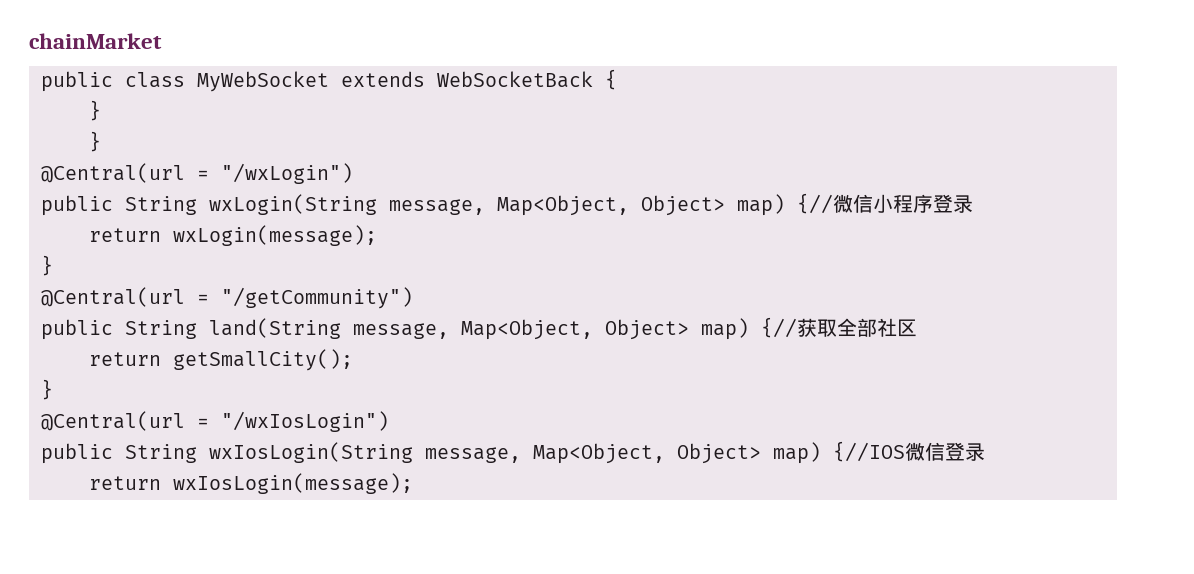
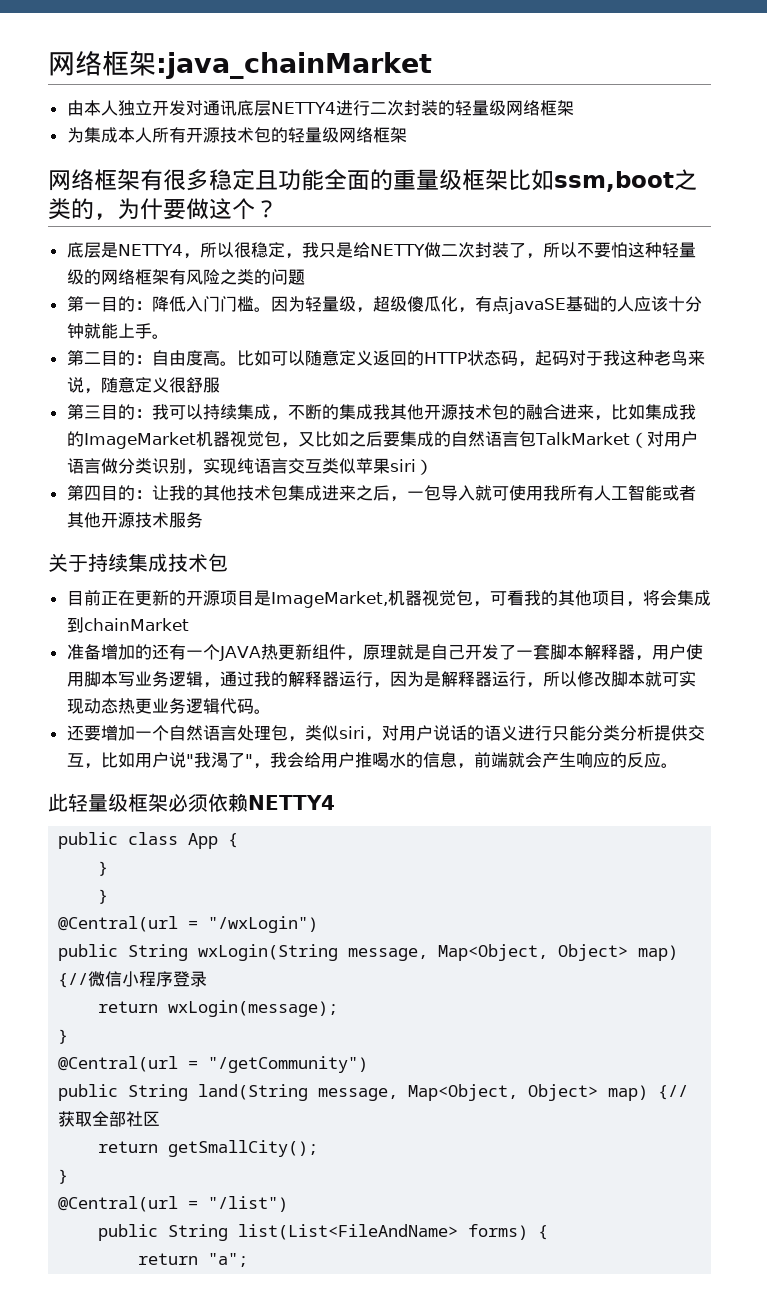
- chainMarket
+ 网络框架:java_chainMarket
+ 由本人独立开发对通讯底层NETTY4进行二次封装的轻量级网络框架
+ 为集成本人所有开源技术包的轻量级网络框架
+ 网络框架有很多稳定且功能全面的重量级框架比如ssm,boot之类的，为什要做这个？
+ 底层是NETTY4，所以很稳定，我只是给NETTY做二次封装了，所以不要怕这种轻量级的网络框架有风险之类的问题
+ 第一目的：降低入门门槛。因为轻量级，超级傻瓜化，有点javaSE基础的人应该十分钟就能上手。
+ 第二目的：自由度高。比如可以随意定义返回的HTTP状态码，起码对于我这种老鸟来说，随意定义很舒服
+ 第三目的：我可以持续集成，不断的集成我其他开源技术包的融合进来，比如集成我的ImageMarket机器视觉包，又比如之后要集成的自然语言包TalkMarket（对用户语言做分类识别，实现纯语言交互类似苹果siri）
+ 第四目的：让我的其他技术包集成进来之后，一包导入就可使用我所有人工智能或者其他开源技术服务
+ 关于持续集成技术包
+ 目前正在更新的开源项目是ImageMarket,机器视觉包，可看我的其他项目，将会集成到chainMarket
+ 准备增加的还有一个JAVA热更新组件，原理就是自己开发了一套脚本解释器，用户使用脚本写业务逻辑，通过我的解释器运行，因为是解释器运行，所以修改脚本就可实现动态热更业务逻辑代码。
+ 还要增加一个自然语言处理包，类似siri，对用户说话的语义进行只能分类分析提供交互，比如用户说"我渴了"，我会给用户推喝水的信息，前端就会产生响应的反应。
+ 此轻量级框架必须依赖NETTY4
- public class MyWebSocket extends WebSocketBack {
+ public class App {
- @Central(url = "/wxIosLogin")
- public String wxIosLogin(String message, Map<Object, Object> map) {//IOS微信登录
- return wxIosLogin(message);
+ @Central(url = "/list")
+ public String list(List<FileAndName> forms) {
+ return "a";

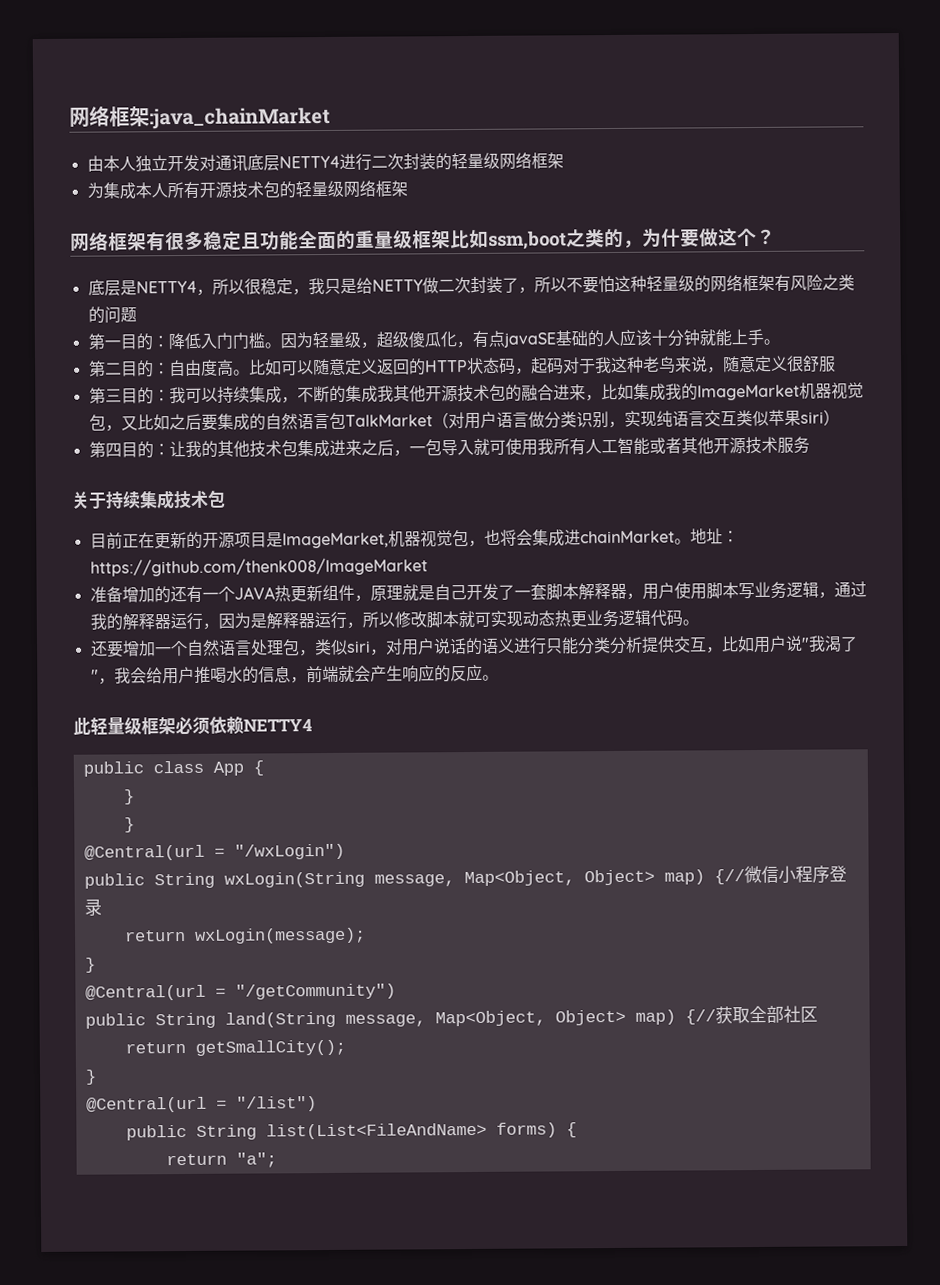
- 目前正在更新的开源项目是ImageMarket,机器视觉包，可看我的其他项目，将会集成到chainMarket
+ 目前正在更新的开源项目是ImageMarket,机器视觉包，也将会集成进chainMarket。地址：https://github.com/thenk008/ImageMarket

